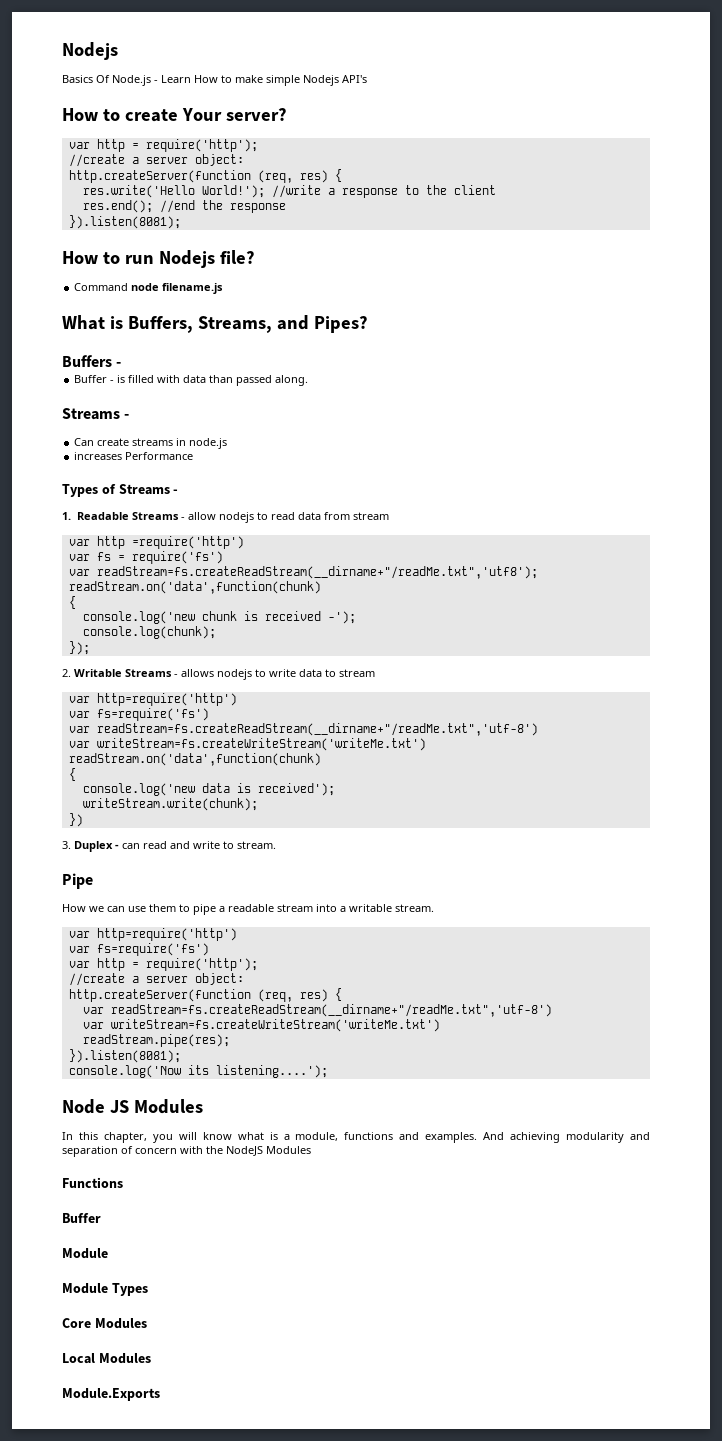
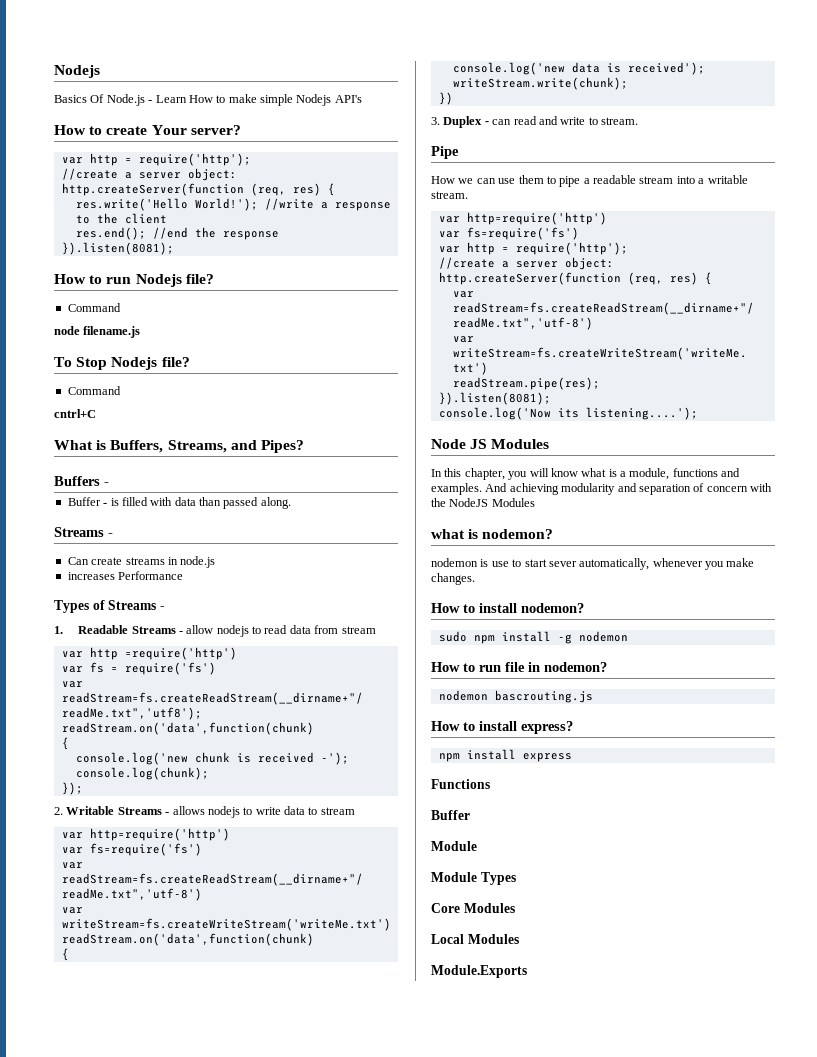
  How to run Nodejs file?
- Command node filename.js
+ Command
+ node filename.js
+ To Stop Nodejs file?
+ Command
+ cntrl+C
+ what is nodemon?
+ nodemon is use to start sever automatically, whenever you make changes.
+ How to install nodemon?
+ sudo npm install -g nodemon
+ How to run file in nodemon?
+ nodemon bascrouting.js
+ How to install express?
+ npm install express

